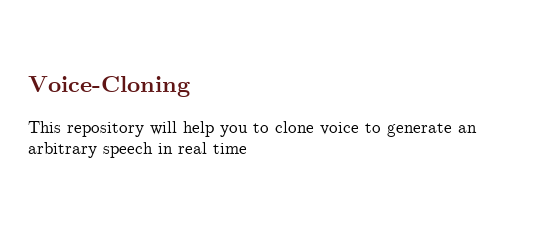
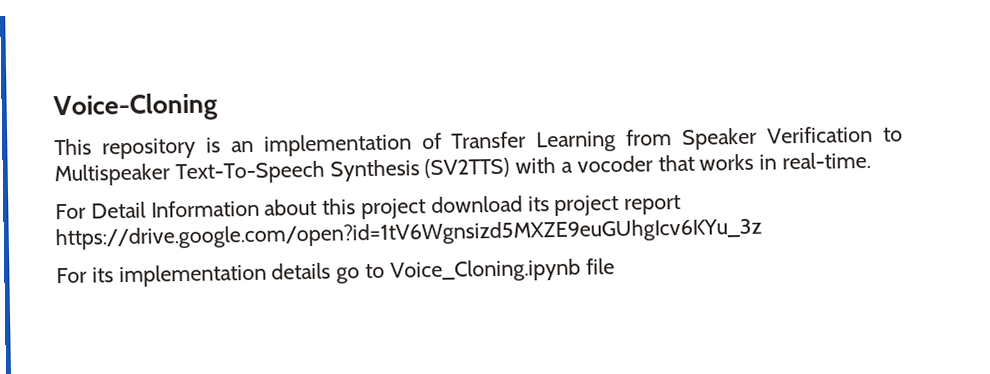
- This repository will help you to clone voice to generate an arbitrary speech in real time
+ This repository is an implementation of Transfer Learning from Speaker Verification to Multispeaker Text-To-Speech Synthesis (SV2TTS) with a vocoder that works in real-time.
+ For Detail Information about this project download its project report https://drive.google.com/open?id=1tV6Wgnsizd5MXZE9euGUhgIcv6KYu_3z
+ For its implementation details go to Voice_Cloning.ipynb file

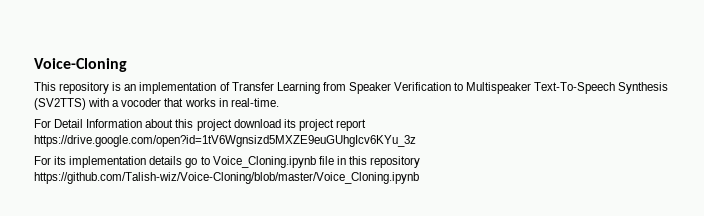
- For its implementation details go to Voice_Cloning.ipynb file
+ For its implementation details go to Voice_Cloning.ipynb file in this repository https://github.com/Talish-wiz/Voice-Cloning/blob/master/Voice_Cloning.ipynb

